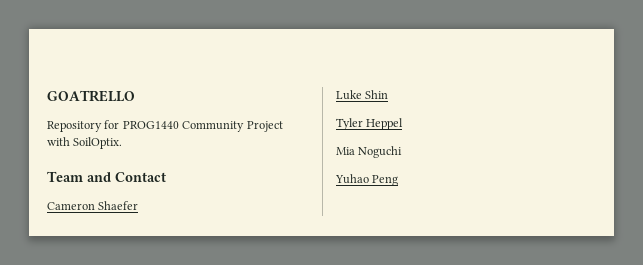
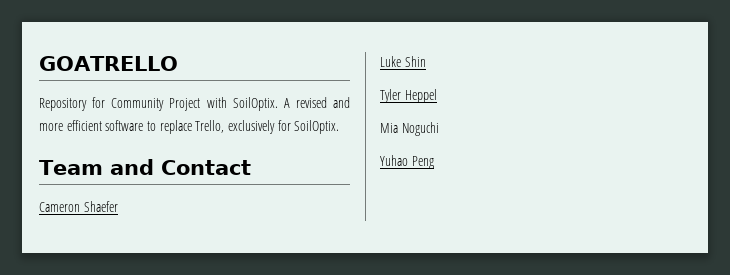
- Repository for PROG1440 Community Project with SoilOptix.
+ Repository for Community Project with SoilOptix. A revised and more efficient software to replace Trello, exclusively for SoilOptix.

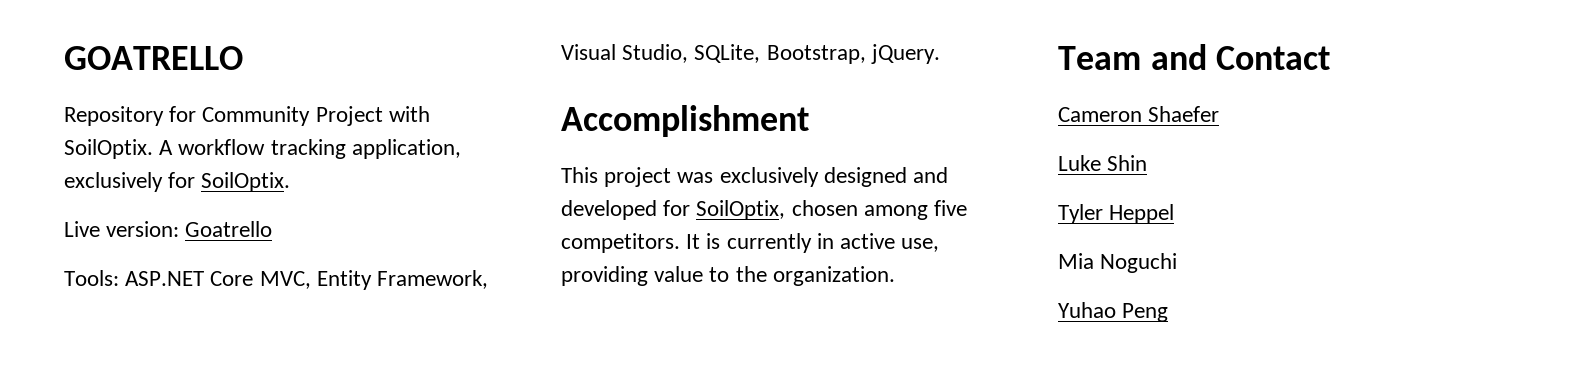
- A revised and more efficient software to replace Trello, exclusively for SoilOptix.
+ A workflow tracking application, exclusively for SoilOptix.
+ Live version: Goatrello
+ Tools: ASP.NET Core MVC, Entity Framework, Visual Studio, SQLite, Bootstrap, jQuery.
+ Accomplishment
+ This project was exclusively designed and developed for SoilOptix, chosen among five competitors. It is currently in active use, providing value to the organization.

